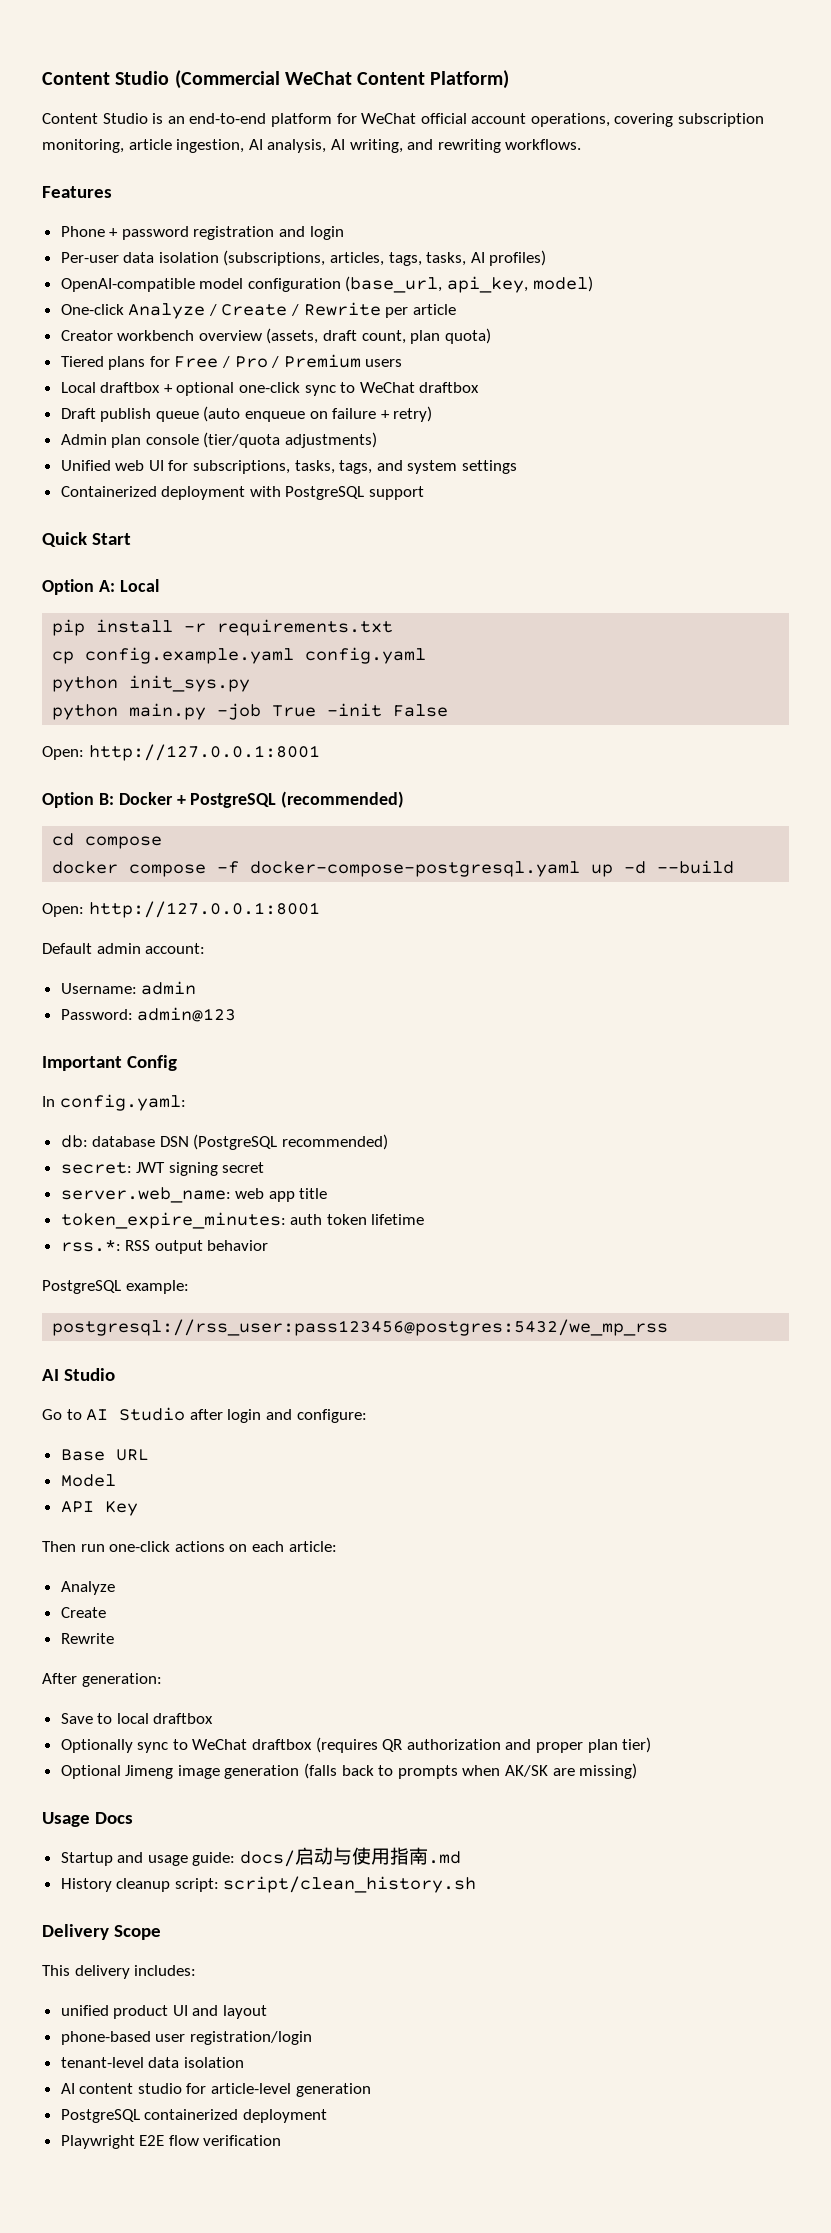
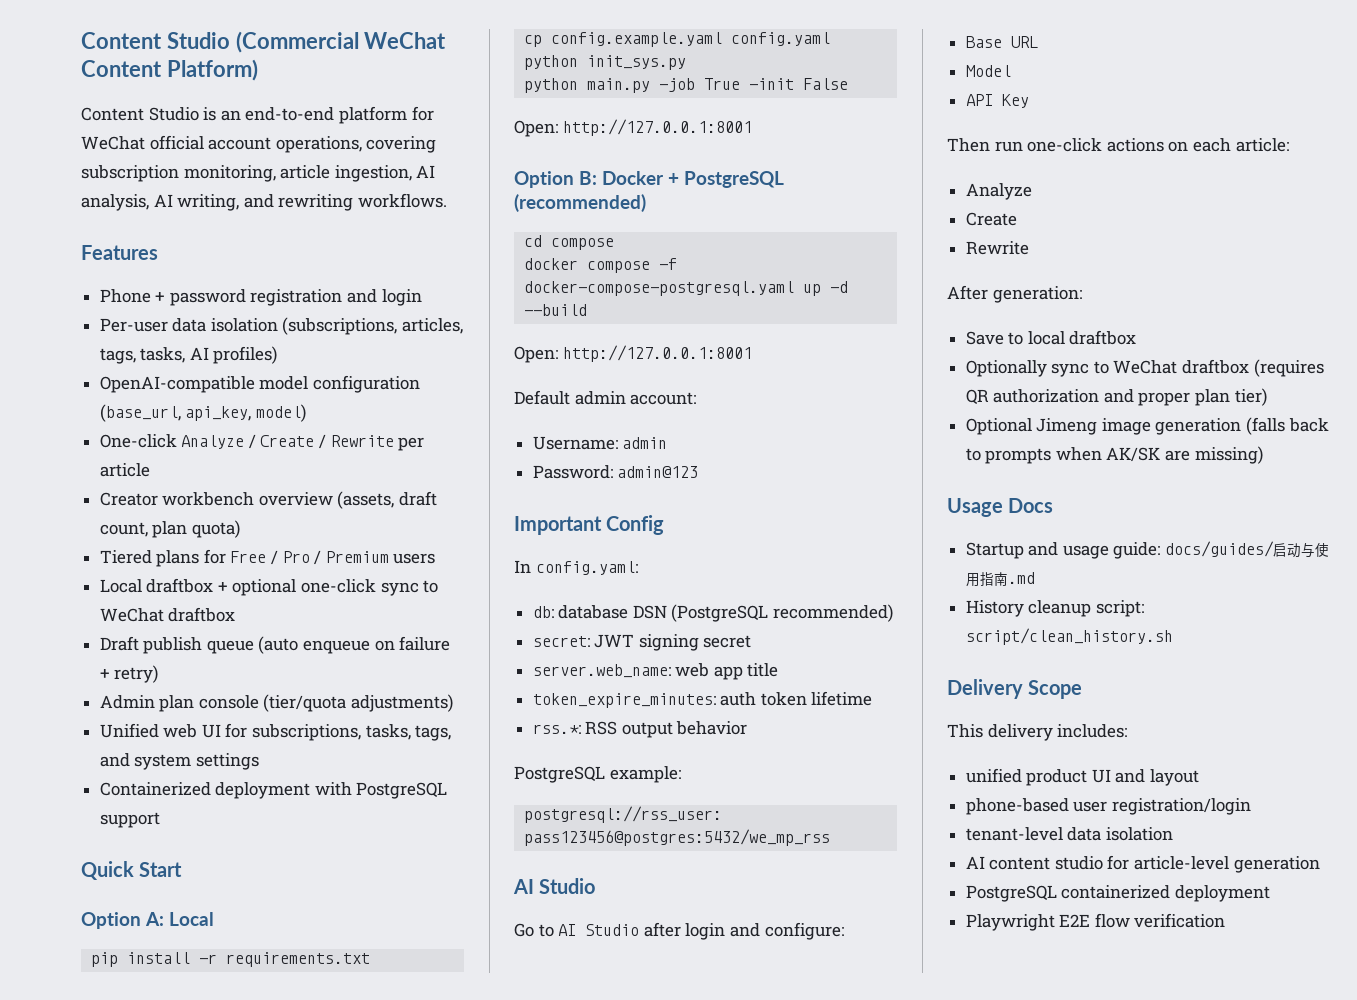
- Startup and usage guide: docs/启动与使用指南.md
+ Startup and usage guide: docs/guides/启动与使用指南.md

